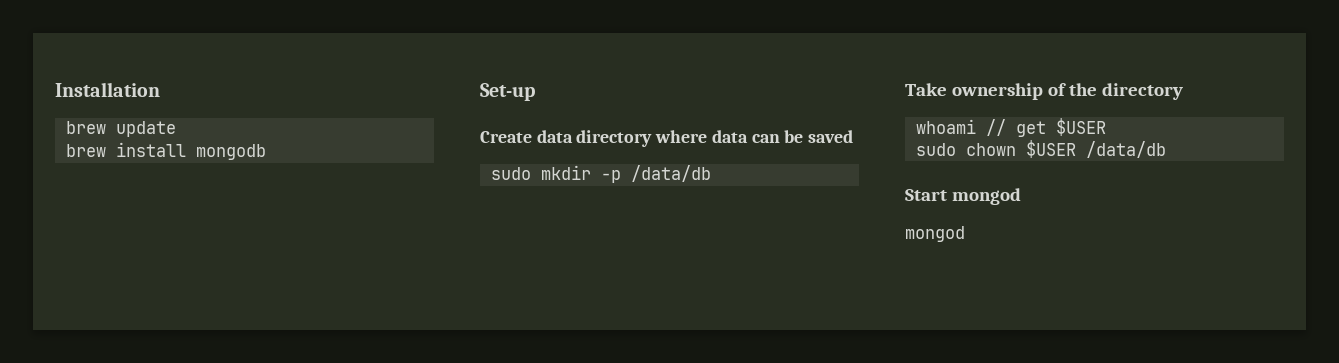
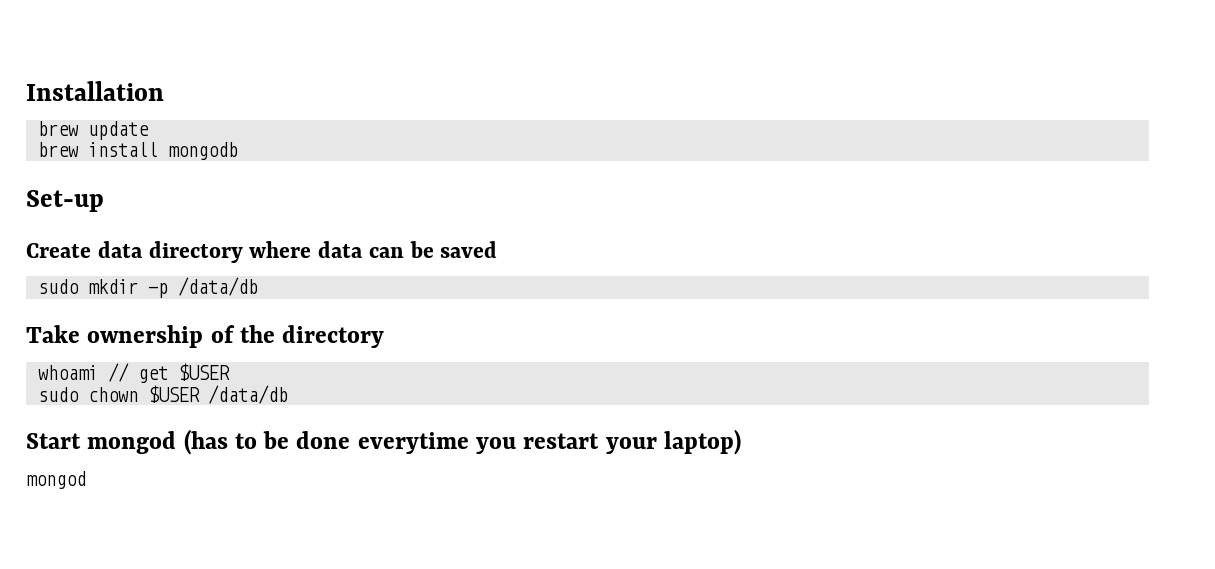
- Start mongod
+ Start mongod (has to be done everytime you restart your laptop)

